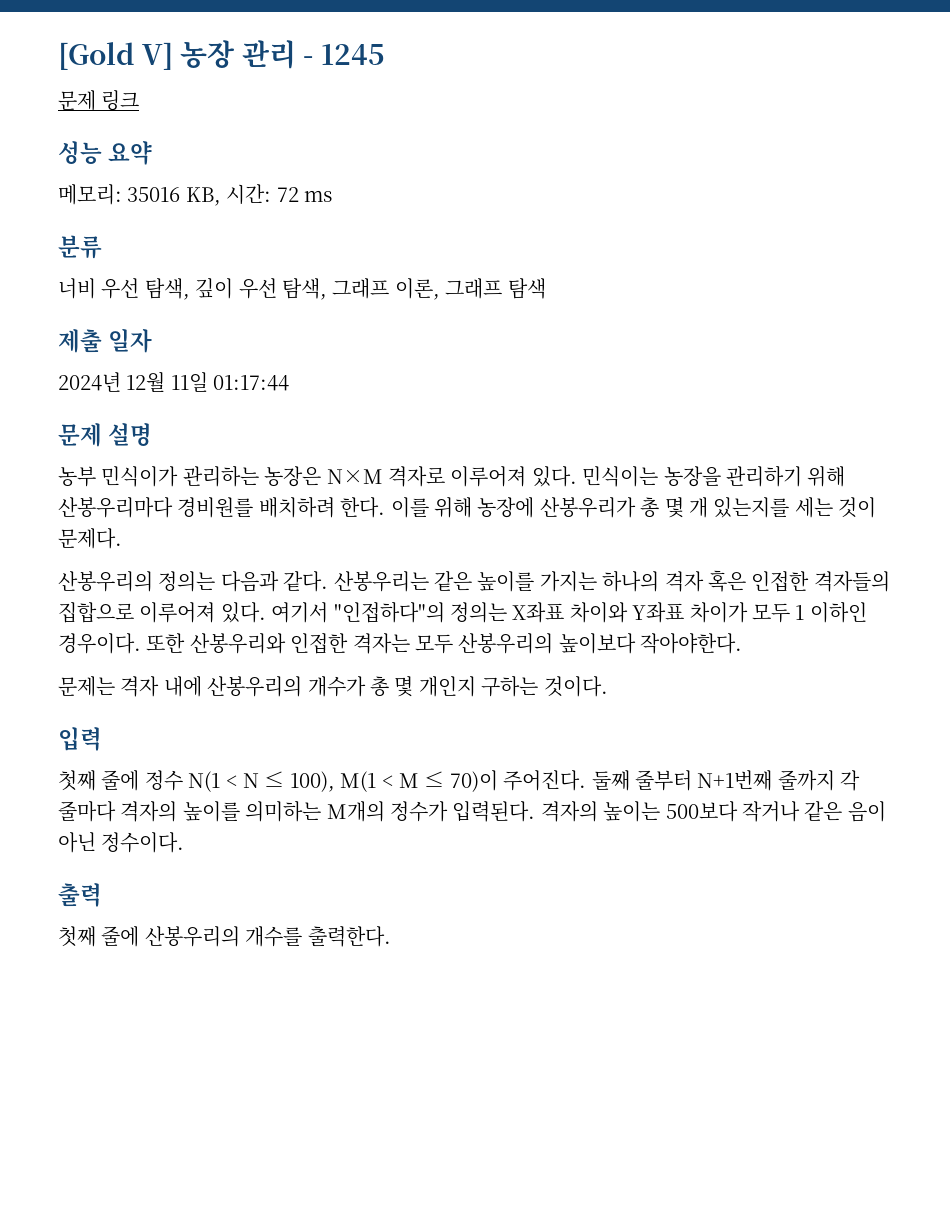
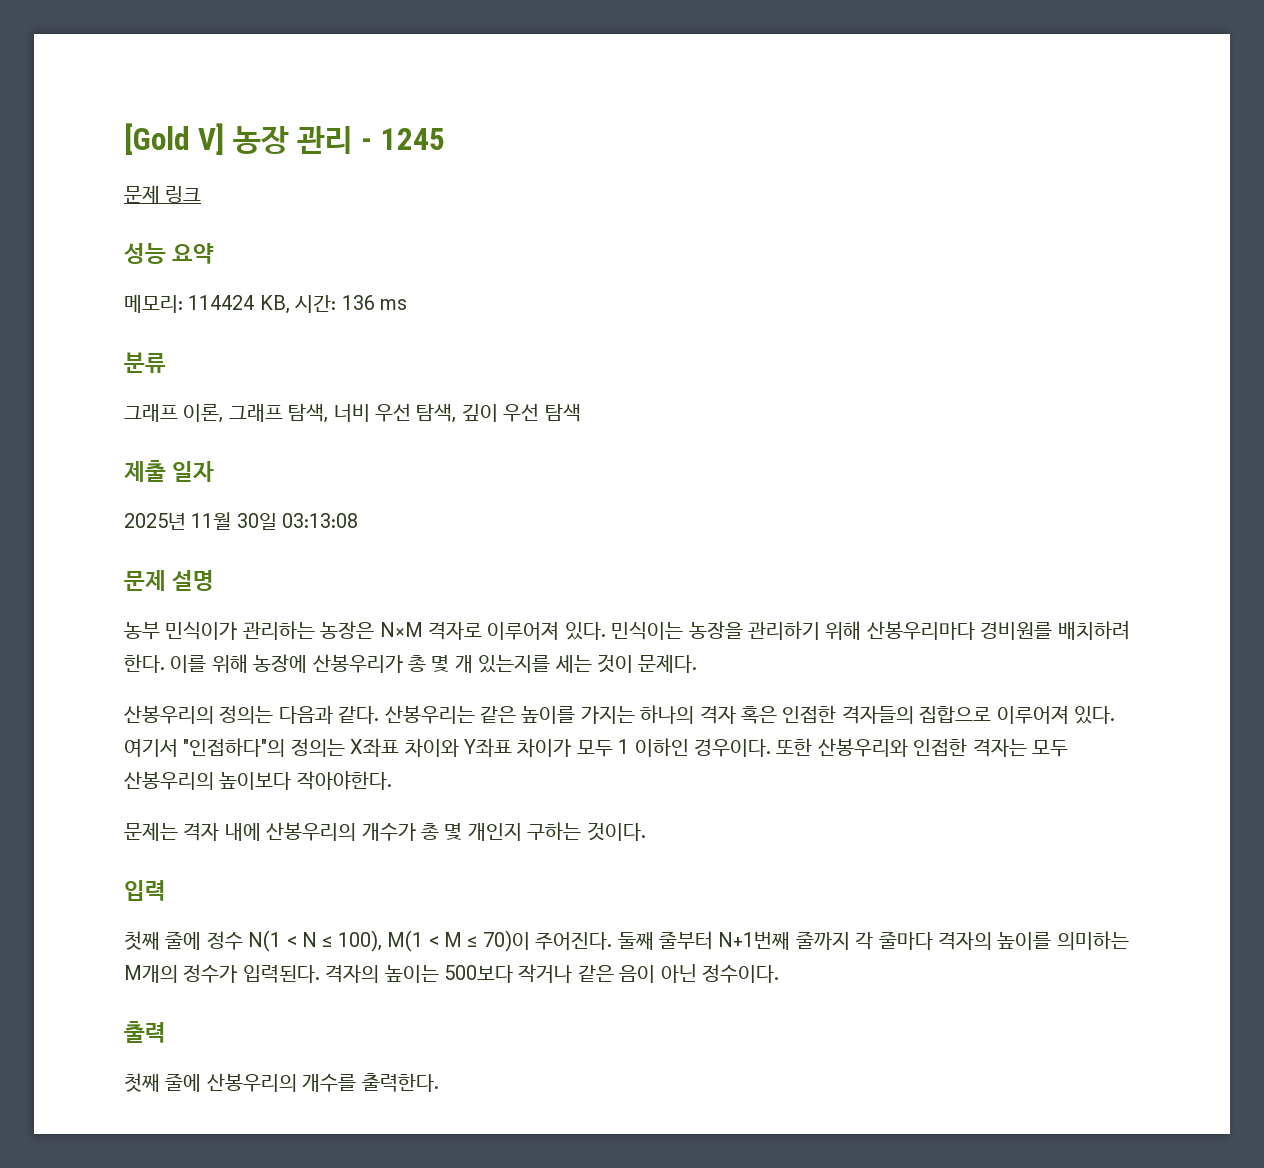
- 메모리: 35016 KB, 시간: 72 ms
+ 메모리: 114424 KB, 시간: 136 ms
- 너비 우선 탐색, 깊이 우선 탐색, 그래프 이론, 그래프 탐색
+ 그래프 이론, 그래프 탐색, 너비 우선 탐색, 깊이 우선 탐색
- 2024년 12월 11일 01:17:44
+ 2025년 11월 30일 03:13:08

